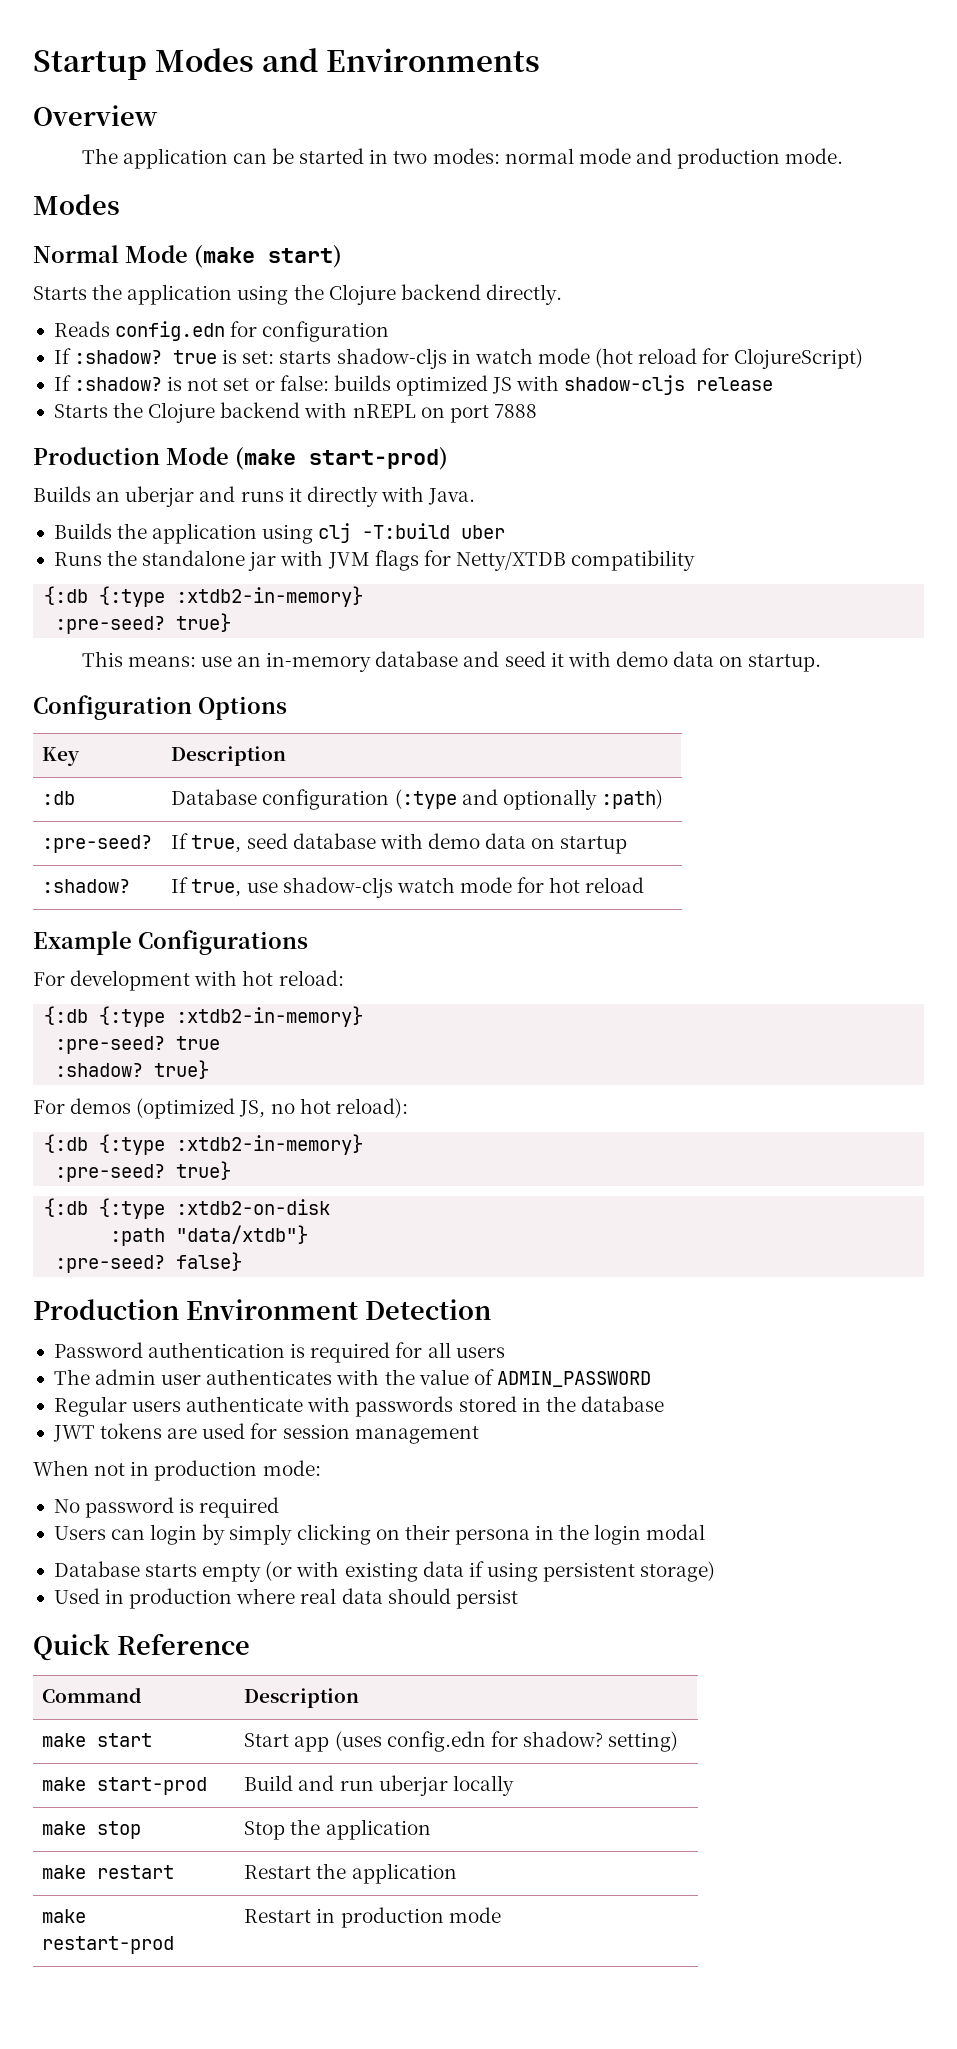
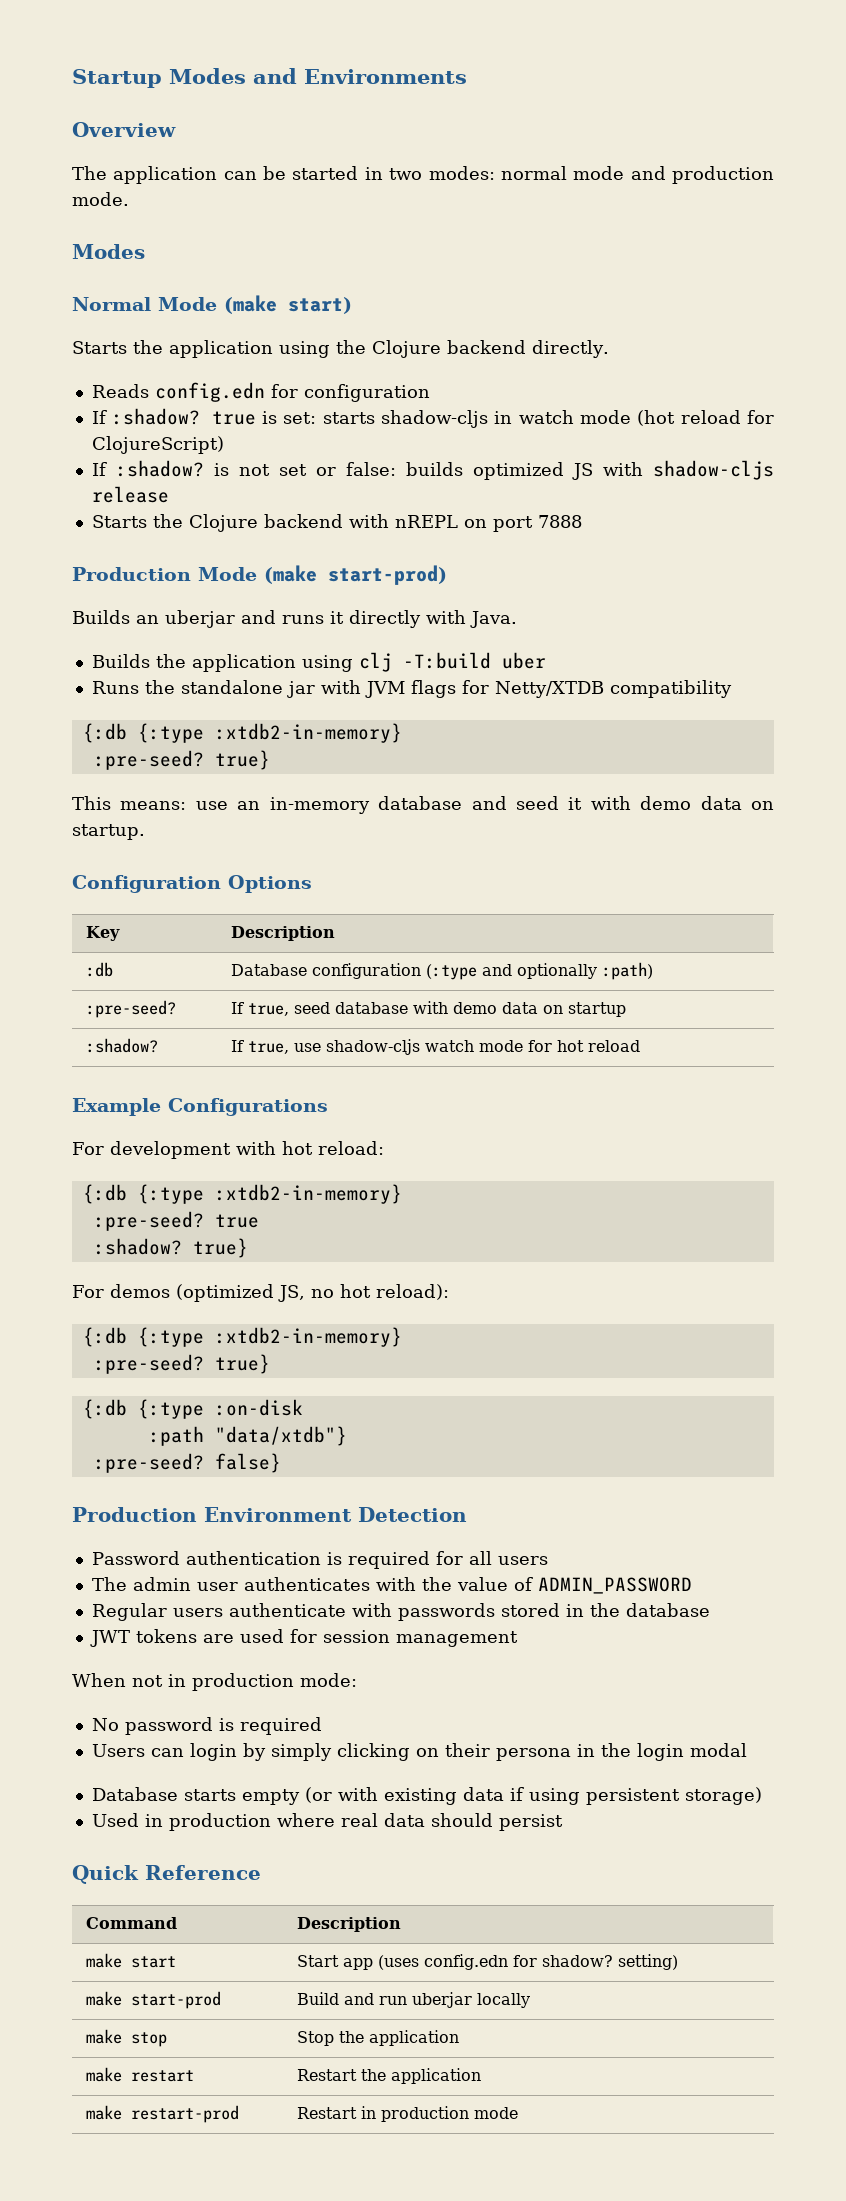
- {:db {:type :xtdb2-on-disk
+ {:db {:type :on-disk

